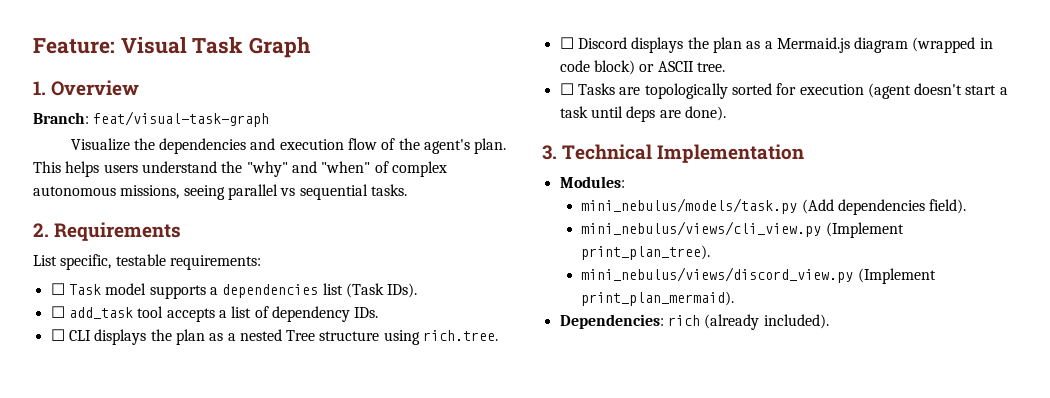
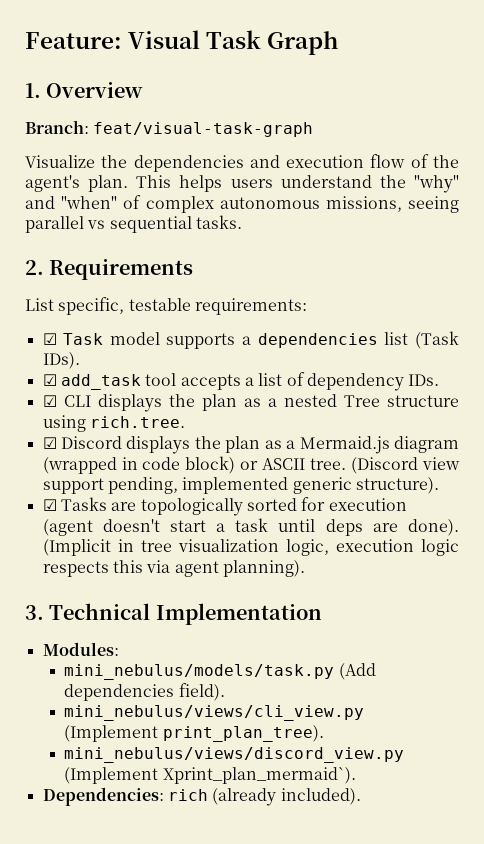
- ☐ Task model supports a dependencies list (Task IDs).
+ ☑ Task model supports a dependencies list (Task IDs).
- ☐ add_task tool accepts a list of dependency IDs.
+ ☑ add_task tool accepts a list of dependency IDs.
- ☐ CLI displays the plan as a nested Tree structure using rich.tree.
+ ☑ CLI displays the plan as a nested Tree structure using rich.tree.
- ☐ Discord displays the plan as a Mermaid.js diagram (wrapped in code block) or ASCII tree.
- ☐ Tasks are topologically sorted for execution (agent doesn't start a task until deps are done).
+ ☑ Discord displays the plan as a Mermaid.js diagram (wrapped in code block) or ASCII tree. (Discord view support pending, implemented generic structure).
+ ☑ Tasks are topologically sorted for execution (agent doesn't start a task until deps are done). (Implicit in tree visualization logic, execution logic respects this via agent planning).
- mini_nebulus/views/discord_view.py (Implement print_plan_mermaid).
+ mini_nebulus/views/discord_view.py (Implement Xprint_plan_mermaid`).

